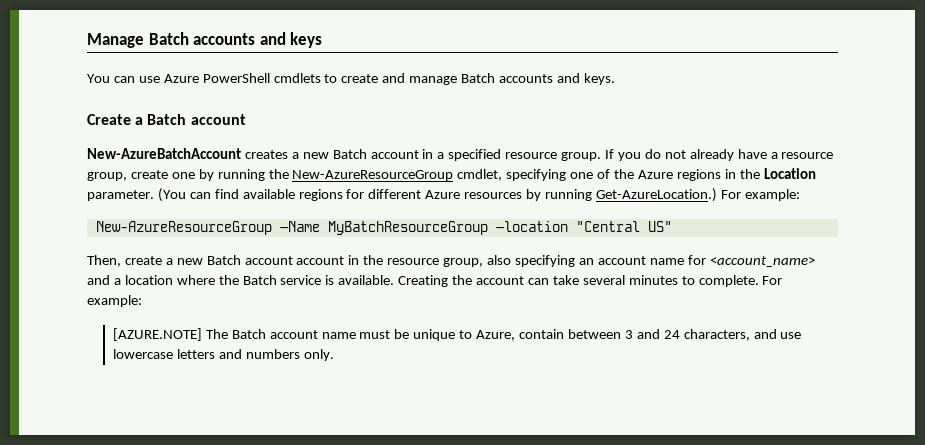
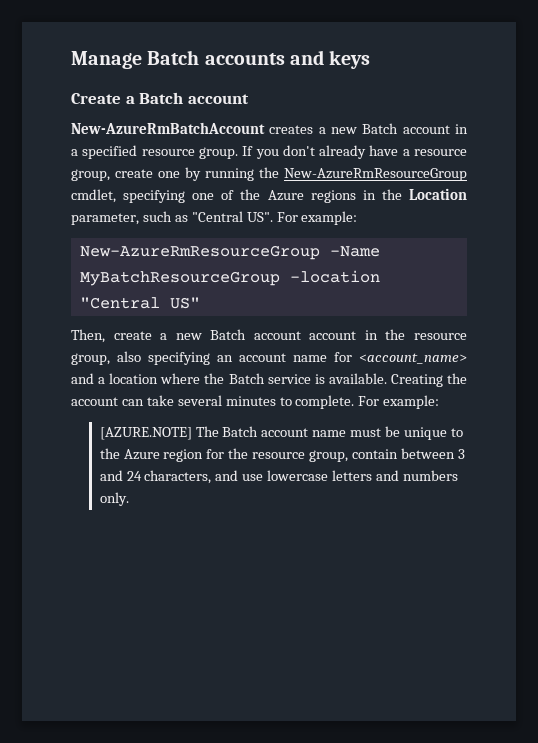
- You can use Azure PowerShell cmdlets to create and manage Batch accounts and keys.
- New-AzureBatchAccount creates a new Batch account in a specified resource group.
+ New-AzureRmBatchAccount creates a new Batch account in a specified resource group.
- If you do not already have a resource group, create one by running the New-AzureResourceGroup cmdlet, specifying one of the Azure regions in the Location parameter. (You can find available regions for different Azure resources by running Get-AzureLocation.) For example:
- New-AzureResourceGroup –Name MyBatchResourceGroup –location "Central US"
+ If you don't already have a resource group, create one by running the New-AzureRmResourceGroup cmdlet, specifying one of the Azure regions in the Location parameter, such as "Central US". For example:
+ New-AzureRmResourceGroup –Name MyBatchResourceGroup –location "Central US"
- [AZURE.NOTE] The Batch account name must be unique to Azure, contain between 3 and 24 characters, and use lowercase letters and numbers only.
+ [AZURE.NOTE] The Batch account name must be unique to the Azure region for the resource group, contain between 3 and 24 characters, and use lowercase letters and numbers only.

